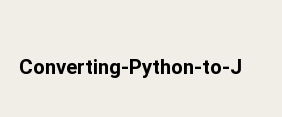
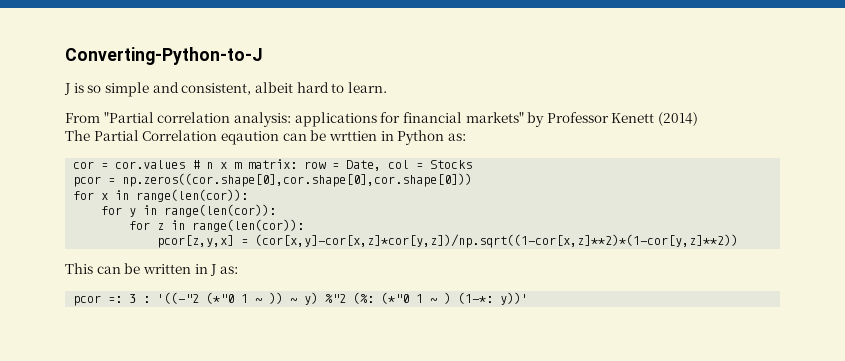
+ J is so simple and consistent, albeit hard to learn.
+ From "Partial correlation analysis: applications for financial markets" by Professor Kenett (2014)
+ The Partial Correlation eqaution can be wrttien in Python as:
+ cor = cor.values # n x m matrix: row = Date, col = Stocks
+ pcor = np.zeros((cor.shape[0],cor.shape[0],cor.shape[0]))
+ for x in range(len(cor)):
+ for y in range(len(cor)):
+ for z in range(len(cor)):
+ pcor[z,y,x] = (cor[x,y]-cor[x,z]*cor[y,z])/np.sqrt((1-cor[x,z]**2)*(1-cor[y,z]**2))
+ This can be written in J as:
+ pcor =: 3 : '((-"2 (*"0 1 ~ )) ~ y) %"2 (%: (*"0 1 ~ ) (1-*: y))'

